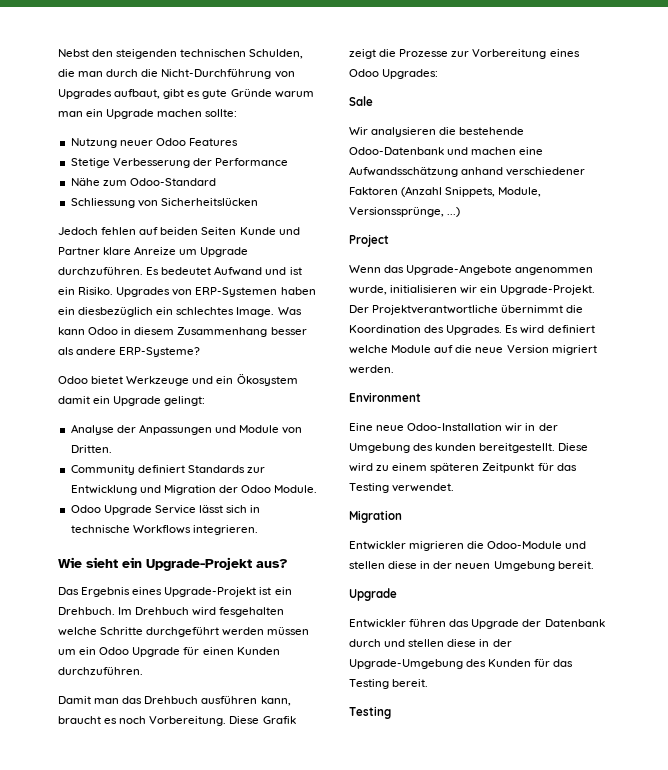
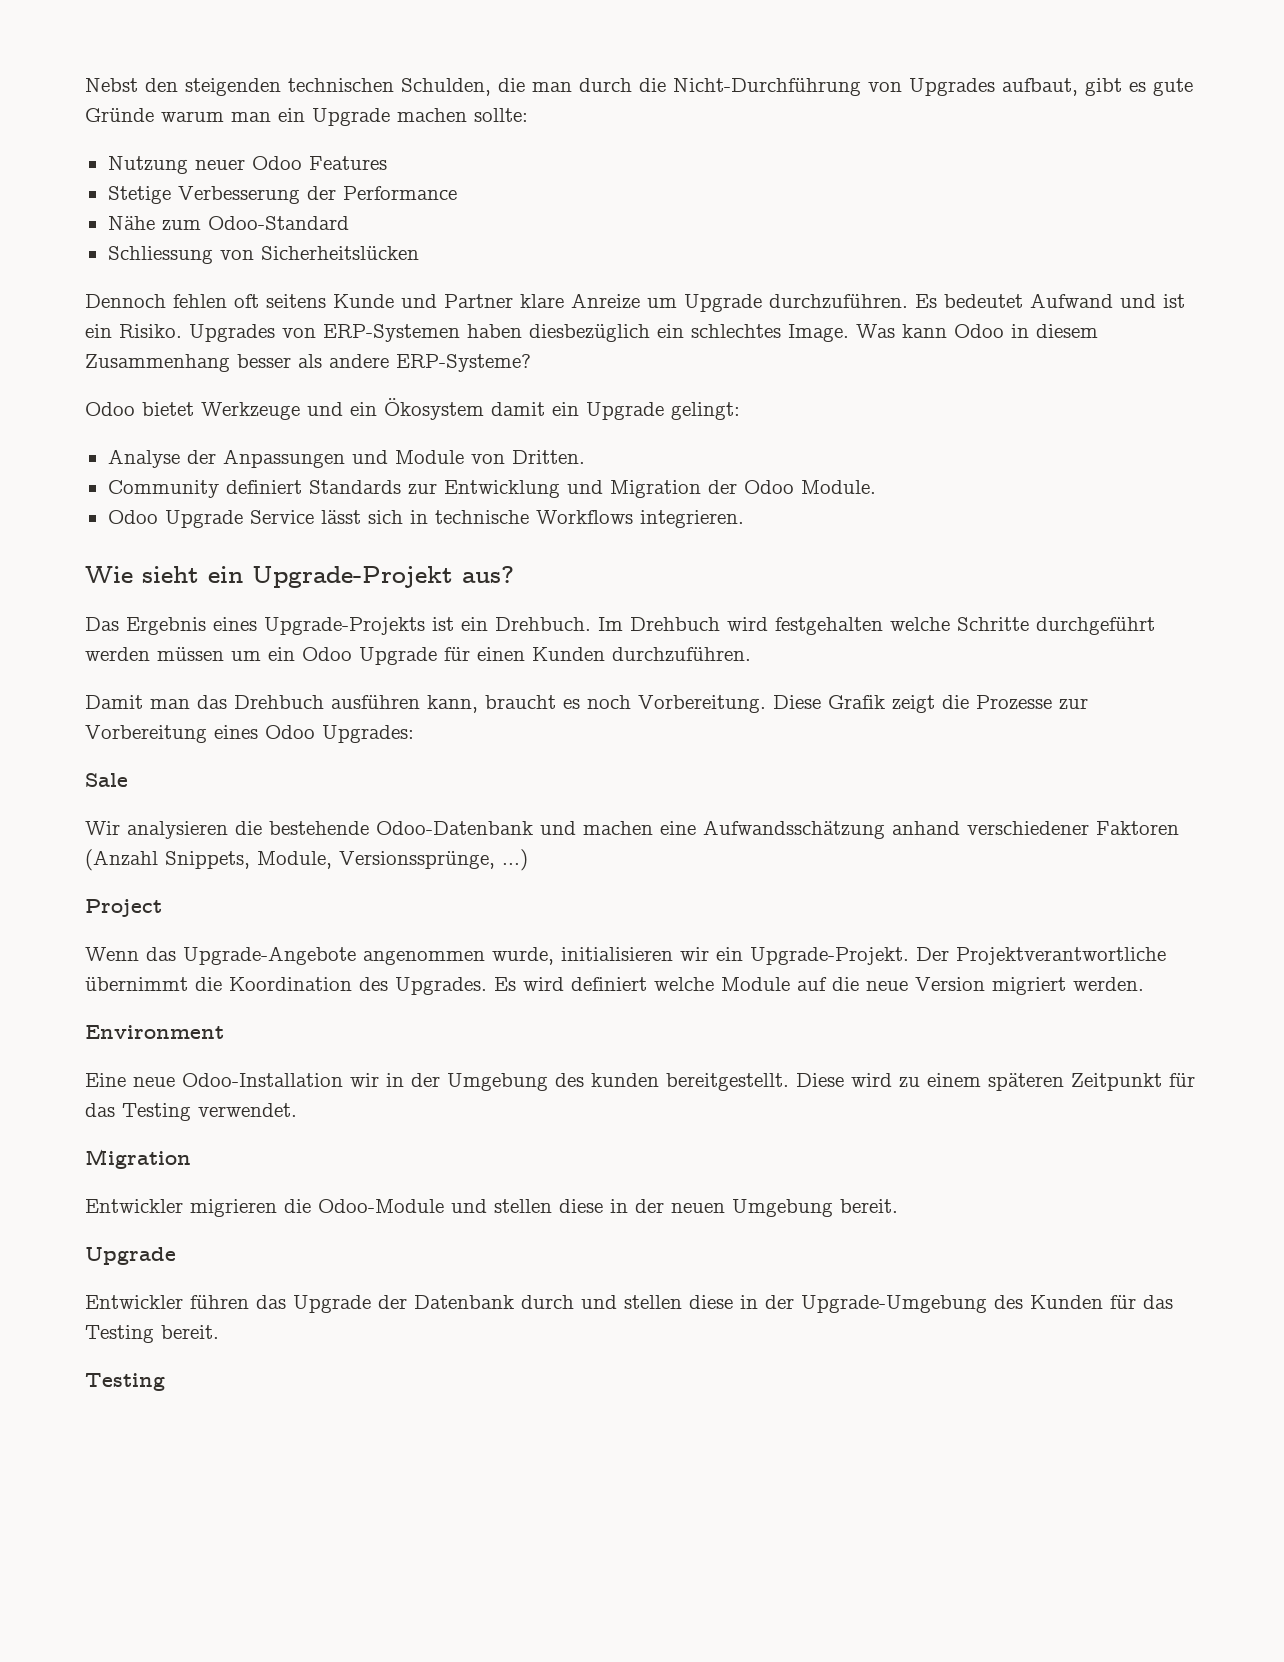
- Jedoch fehlen auf beiden Seiten Kunde und Partner klare Anreize um Upgrade durchzuführen.
+ Dennoch fehlen oft seitens Kunde und Partner klare Anreize um Upgrade durchzuführen.
- Upgrades von ERP-Systemen haben ein diesbezüglich ein schlechtes Image.
+ Upgrades von ERP-Systemen haben diesbezüglich ein schlechtes Image.
- Das Ergebnis eines Upgrade-Projekt ist ein Drehbuch.
+ Das Ergebnis eines Upgrade-Projekts ist ein Drehbuch.
- Im Drehbuch wird fesgehalten welche Schritte durchgeführt werden müssen um ein Odoo Upgrade für einen Kunden durchzuführen.
+ Im Drehbuch wird festgehalten welche Schritte durchgeführt werden müssen um ein Odoo Upgrade für einen Kunden durchzuführen.

